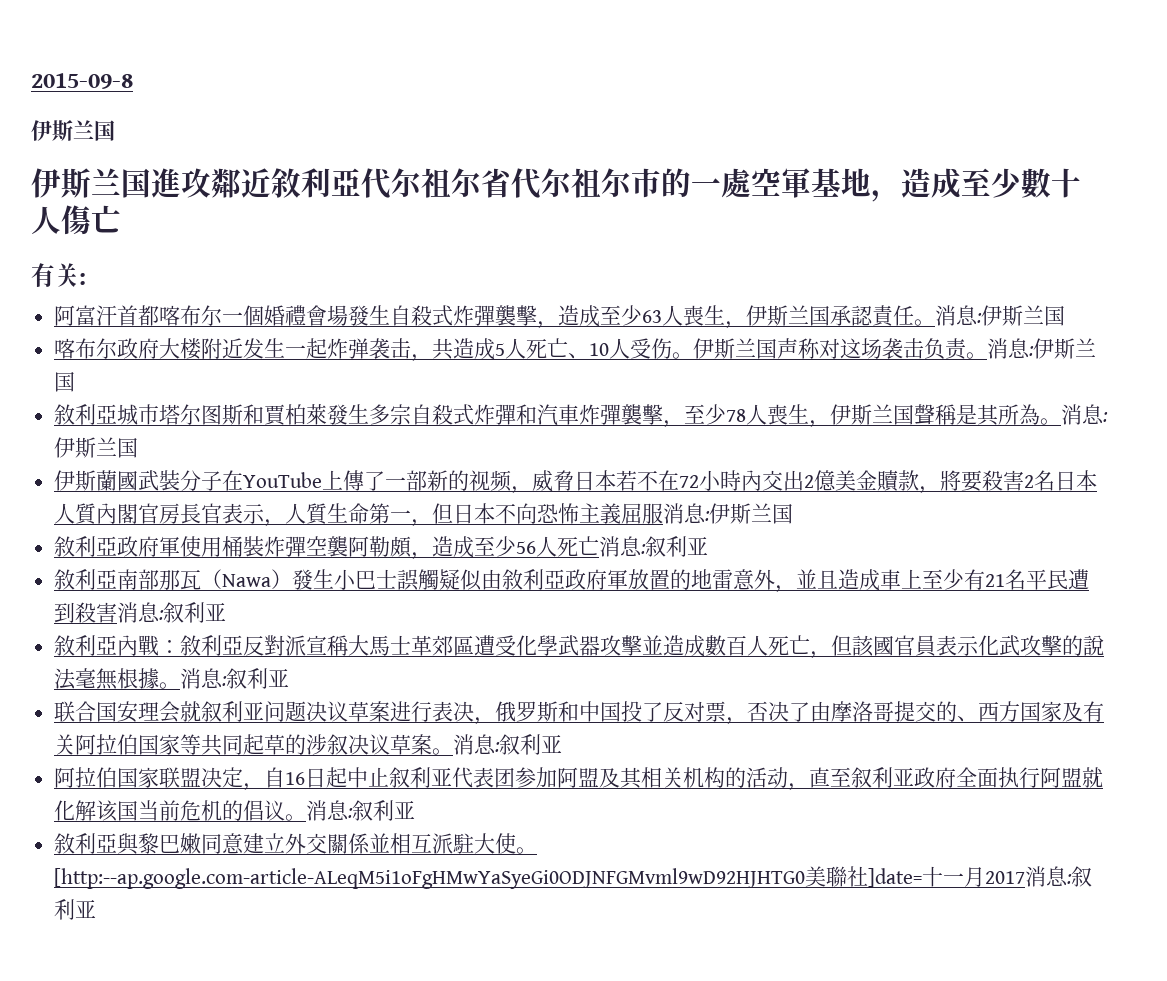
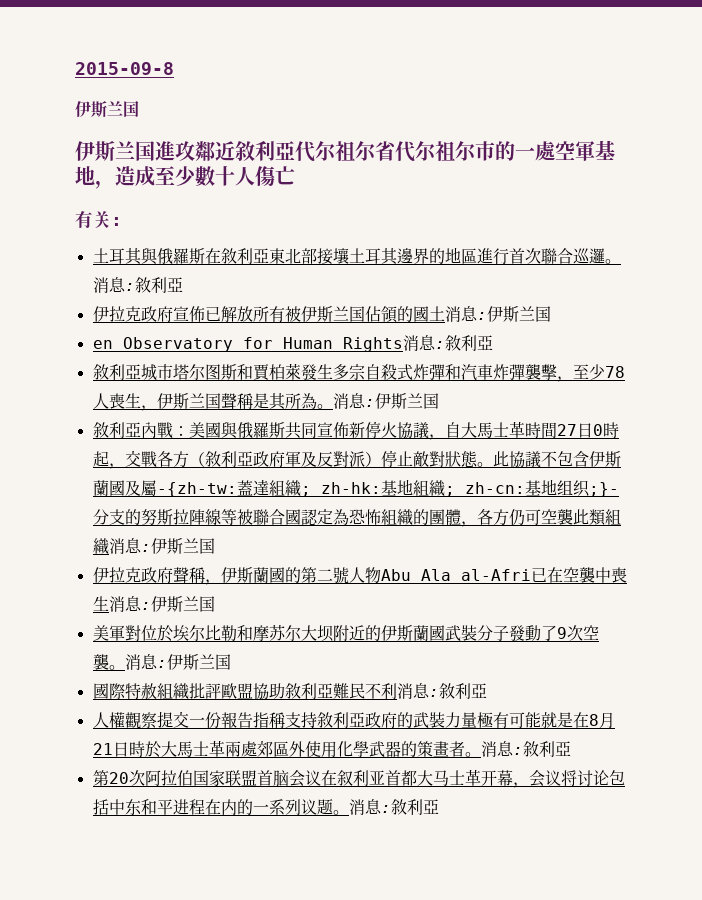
- 阿富汗首都喀布尔一個婚禮會場發生自殺式炸彈襲擊，造成至少63人喪生，伊斯兰国承認責任。消息:伊斯兰国
- 喀布尔政府大楼附近发生一起炸弹袭击，共造成5人死亡、10人受伤。伊斯兰国声称对这场袭击负责。消息:伊斯兰国
+ 土耳其與俄羅斯在敘利亞東北部接壤土耳其邊界的地區進行首次聯合巡邏。消息:敘利亞
+ 伊拉克政府宣佈已解放所有被伊斯兰国佔領的國土消息:伊斯兰国
+ en Observatory for Human Rights消息:敘利亞
- 伊斯蘭國武裝分子在YouTube上傳了一部新的视频，威脅日本若不在72小時內交出2億美金贖款，將要殺害2名日本人質內閣官房長官表示，人質生命第一，但日本不向恐怖主義屈服消息:伊斯兰国
- 敘利亞政府軍使用桶裝炸彈空襲阿勒頗，造成至少56人死亡消息:叙利亚
- 敘利亞南部那瓦（Nawa）發生小巴士誤觸疑似由敘利亞政府軍放置的地雷意外，並且造成車上至少有21名平民遭到殺害消息:叙利亚
- 敘利亞內戰：敘利亞反對派宣稱大馬士革郊區遭受化學武器攻擊並造成數百人死亡，但該國官員表示化武攻擊的說法毫無根據。消息:叙利亚
- 联合国安理会就叙利亚问题决议草案进行表决，俄罗斯和中国投了反对票，否决了由摩洛哥提交的、西方国家及有关阿拉伯国家等共同起草的涉叙决议草案。消息:叙利亚
- 阿拉伯国家联盟决定，自16日起中止叙利亚代表团参加阿盟及其相关机构的活动，直至叙利亚政府全面执行阿盟就化解该国当前危机的倡议。消息:叙利亚
- 敘利亞與黎巴嫩同意建立外交關係並相互派駐大使。[http:--ap.google.com-article-ALeqM5i1oFgHMwYaSyeGi0ODJNFGMvml9wD92HJHTG0美聯社]date=十一月2017消息:叙利亚
+ 敘利亞內戰：美國與俄羅斯共同宣佈新停火協議，自大馬士革時間27日0時起，交戰各方（敘利亞政府軍及反對派）停止敵對狀態。此協議不包含伊斯蘭國及屬-{zh-tw:蓋達組織; zh-hk:基地組織; zh-cn:基地组织;}-分支的努斯拉陣線等被聯合國認定為恐怖組織的團體，各方仍可空襲此類組織消息:伊斯兰国
+ 伊拉克政府聲稱，伊斯蘭國的第二號人物Abu Ala al-Afri已在空襲中喪生消息:伊斯兰国
+ 美軍對位於埃尔比勒和摩苏尔大坝附近的伊斯蘭國武裝分子發動了9次空襲。消息:伊斯兰国
+ 國際特赦組織批評歐盟協助敘利亞難民不利消息:敘利亞
+ 人權觀察提交一份報告指稱支持敘利亞政府的武裝力量極有可能就是在8月21日時於大馬士革兩處郊區外使用化學武器的策畫者。消息:敘利亞
+ 第20次阿拉伯国家联盟首脑会议在叙利亚首都大马士革开幕，会议将讨论包括中东和平进程在内的一系列议题。消息:敘利亞

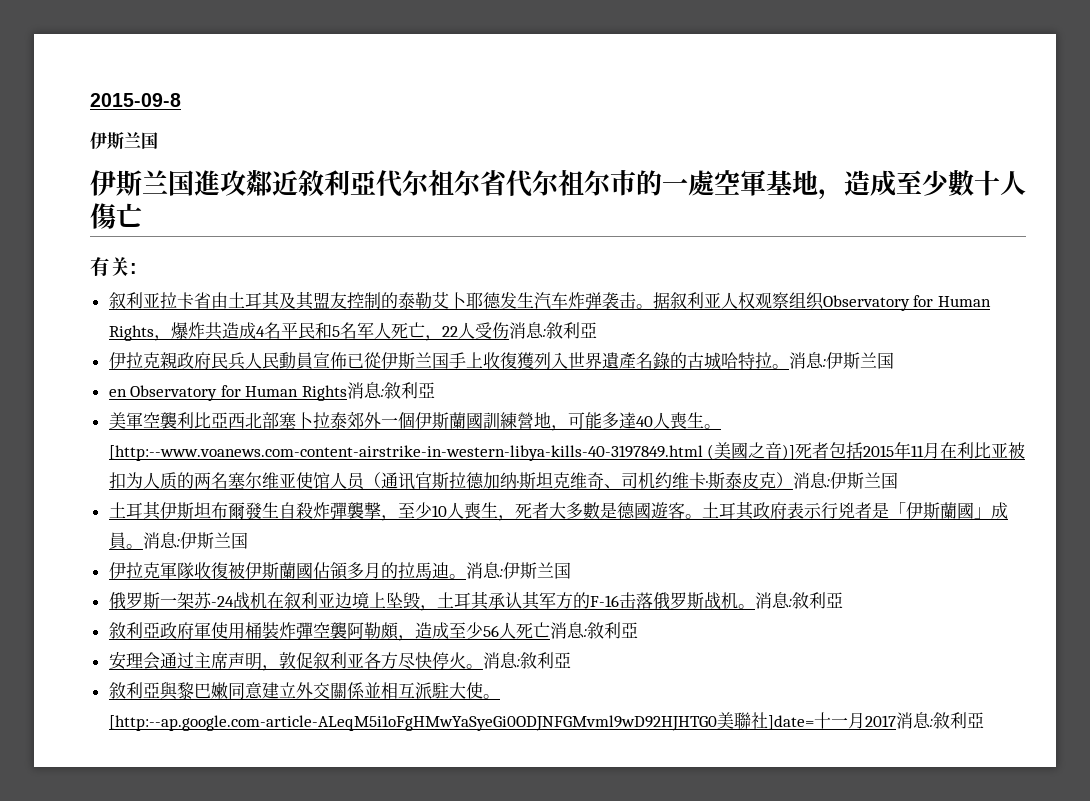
- 土耳其與俄羅斯在敘利亞東北部接壤土耳其邊界的地區進行首次聯合巡邏。消息:敘利亞
+ 叙利亚拉卡省由土耳其及其盟友控制的泰勒艾卜耶德发生汽车炸弹袭击。据叙利亚人权观察组织Observatory for Human Rights，爆炸共造成4名平民和5名军人死亡，22人受伤消息:敘利亞
- 伊拉克政府宣佈已解放所有被伊斯兰国佔領的國土消息:伊斯兰国
+ 伊拉克親政府民兵人民動員宣佈已從伊斯兰国手上收復獲列入世界遺產名錄的古城哈特拉。消息:伊斯兰国
- 敘利亞城市塔尔图斯和賈柏萊發生多宗自殺式炸彈和汽車炸彈襲擊，至少78人喪生，伊斯兰国聲稱是其所為。消息:伊斯兰国
- 敘利亞內戰：美國與俄羅斯共同宣佈新停火協議，自大馬士革時間27日0時起，交戰各方（敘利亞政府軍及反對派）停止敵對狀態。此協議不包含伊斯蘭國及屬-{zh-tw:蓋達組織; zh-hk:基地組織; zh-cn:基地组织;}-分支的努斯拉陣線等被聯合國認定為恐怖組織的團體，各方仍可空襲此類組織消息:伊斯兰国
+ 美軍空襲利比亞西北部塞卜拉泰郊外一個伊斯蘭國訓練營地，可能多達40人喪生。[http:--www.voanews.com-content-airstrike-in-western-libya-kills-40-3197849.html (美國之音)]死者包括2015年11月在利比亚被扣为人质的两名塞尔维亚使馆人员（通讯官斯拉德加纳·斯坦克维奇、司机约维卡·斯泰皮克）消息:伊斯兰国
+ 土耳其伊斯坦布爾發生自殺炸彈襲撃，至少10人喪生，死者大多數是德國遊客。土耳其政府表示行兇者是「伊斯蘭國」成員。消息:伊斯兰国
- 伊拉克政府聲稱，伊斯蘭國的第二號人物Abu Ala al-Afri已在空襲中喪生消息:伊斯兰国
- 美軍對位於埃尔比勒和摩苏尔大坝附近的伊斯蘭國武裝分子發動了9次空襲。消息:伊斯兰国
- 國際特赦組織批評歐盟協助敘利亞難民不利消息:敘利亞
- 人權觀察提交一份報告指稱支持敘利亞政府的武裝力量極有可能就是在8月21日時於大馬士革兩處郊區外使用化學武器的策畫者。消息:敘利亞
- 第20次阿拉伯国家联盟首脑会议在叙利亚首都大马士革开幕，会议将讨论包括中东和平进程在内的一系列议题。消息:敘利亞
+ 伊拉克軍隊收復被伊斯蘭國佔領多月的拉馬迪。消息:伊斯兰国
+ 俄罗斯一架苏-24战机在叙利亚边境上坠毁，土耳其承认其军方的F-16击落俄罗斯战机。消息:敘利亞
+ 敘利亞政府軍使用桶裝炸彈空襲阿勒頗，造成至少56人死亡消息:敘利亞
+ 安理会通过主席声明，敦促叙利亚各方尽快停火。消息:敘利亞
+ 敘利亞與黎巴嫩同意建立外交關係並相互派駐大使。[http:--ap.google.com-article-ALeqM5i1oFgHMwYaSyeGi0ODJNFGMvml9wD92HJHTG0美聯社]date=十一月2017消息:敘利亞

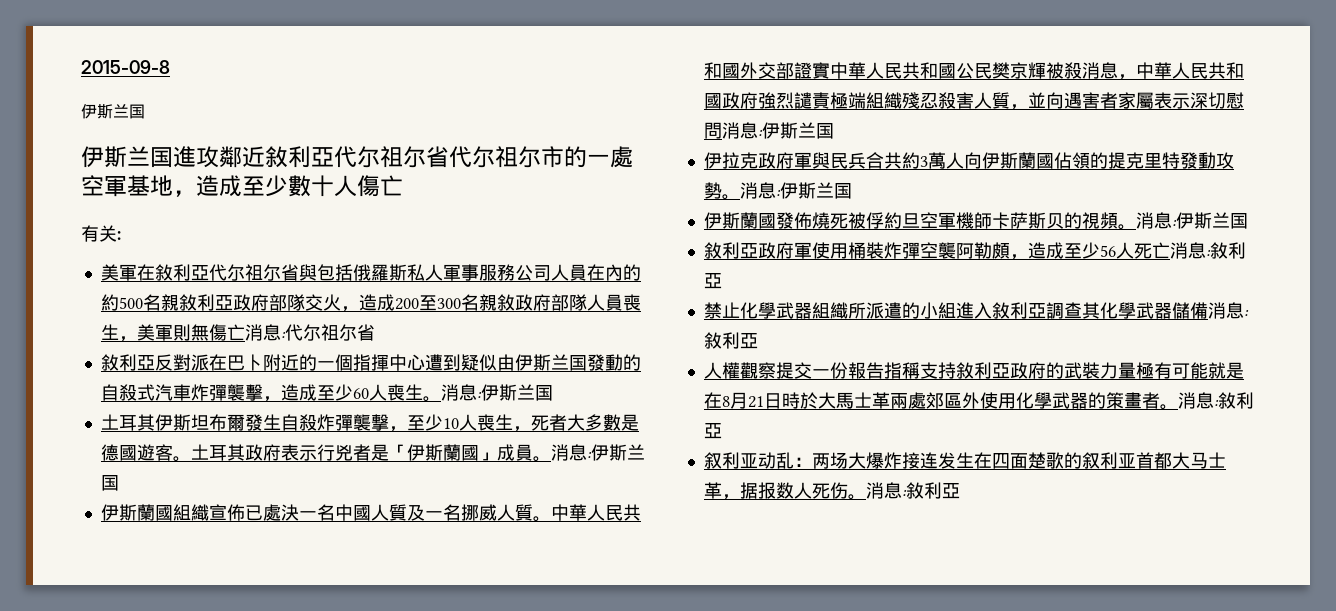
- 叙利亚拉卡省由土耳其及其盟友控制的泰勒艾卜耶德发生汽车炸弹袭击。据叙利亚人权观察组织Observatory for Human Rights，爆炸共造成4名平民和5名军人死亡，22人受伤消息:敘利亞
- 伊拉克親政府民兵人民動員宣佈已從伊斯兰国手上收復獲列入世界遺產名錄的古城哈特拉。消息:伊斯兰国
- en Observatory for Human Rights消息:敘利亞
- 美軍空襲利比亞西北部塞卜拉泰郊外一個伊斯蘭國訓練營地，可能多達40人喪生。[http:--www.voanews.com-content-airstrike-in-western-libya-kills-40-3197849.html (美國之音)]死者包括2015年11月在利比亚被扣为人质的两名塞尔维亚使馆人员（通讯官斯拉德加纳·斯坦克维奇、司机约维卡·斯泰皮克）消息:伊斯兰国
+ 美軍在敘利亞代尔祖尔省與包括俄羅斯私人軍事服務公司人員在內的約500名親敘利亞政府部隊交火，造成200至300名親敘政府部隊人員喪生，美軍則無傷亡消息:代尔祖尔省
+ 敘利亞反對派在巴卜附近的一個指揮中心遭到疑似由伊斯兰国發動的自殺式汽車炸彈襲擊，造成至少60人喪生。消息:伊斯兰国
- 伊拉克軍隊收復被伊斯蘭國佔領多月的拉馬迪。消息:伊斯兰国
- 俄罗斯一架苏-24战机在叙利亚边境上坠毁，土耳其承认其军方的F-16击落俄罗斯战机。消息:敘利亞
+ 伊斯蘭國組織宣佈已處決一名中國人質及一名挪威人質。中華人民共和國外交部證實中華人民共和國公民樊京輝被殺消息，中華人民共和國政府強烈譴責極端組織殘忍殺害人質，並向遇害者家屬表示深切慰問消息:伊斯兰国
+ 伊拉克政府軍與民兵合共約3萬人向伊斯蘭國佔領的提克里特發動攻勢。消息:伊斯兰国
+ 伊斯蘭國發佈燒死被俘約旦空軍機師卡萨斯贝的視頻。消息:伊斯兰国
- 安理会通过主席声明，敦促叙利亚各方尽快停火。消息:敘利亞
- 敘利亞與黎巴嫩同意建立外交關係並相互派駐大使。[http:--ap.google.com-article-ALeqM5i1oFgHMwYaSyeGi0ODJNFGMvml9wD92HJHTG0美聯社]date=十一月2017消息:敘利亞
+ 禁止化學武器組織所派遣的小組進入敘利亞調查其化學武器儲備消息:敘利亞
+ 人權觀察提交一份報告指稱支持敘利亞政府的武裝力量極有可能就是在8月21日時於大馬士革兩處郊區外使用化學武器的策畫者。消息:敘利亞
+ 叙利亚动乱：两场大爆炸接连发生在四面楚歌的叙利亚首都大马士革，据报数人死伤。消息:敘利亞

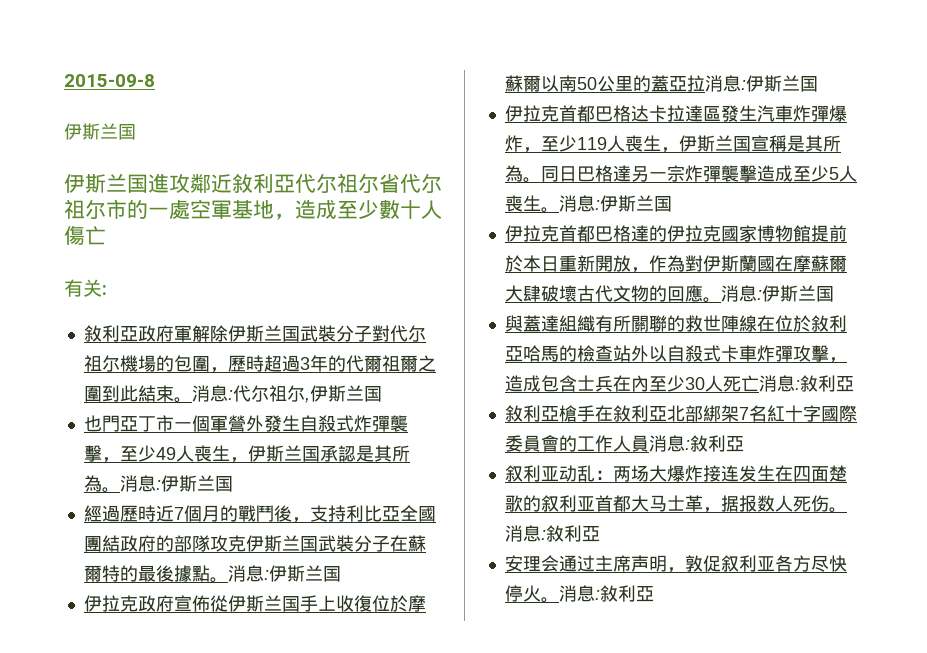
- 美軍在敘利亞代尔祖尔省與包括俄羅斯私人軍事服務公司人員在內的約500名親敘利亞政府部隊交火，造成200至300名親敘政府部隊人員喪生，美軍則無傷亡消息:代尔祖尔省
- 敘利亞反對派在巴卜附近的一個指揮中心遭到疑似由伊斯兰国發動的自殺式汽車炸彈襲擊，造成至少60人喪生。消息:伊斯兰国
- 土耳其伊斯坦布爾發生自殺炸彈襲撃，至少10人喪生，死者大多數是德國遊客。土耳其政府表示行兇者是「伊斯蘭國」成員。消息:伊斯兰国
- 伊斯蘭國組織宣佈已處決一名中國人質及一名挪威人質。中華人民共和國外交部證實中華人民共和國公民樊京輝被殺消息，中華人民共和國政府強烈譴責極端組織殘忍殺害人質，並向遇害者家屬表示深切慰問消息:伊斯兰国
+ 敘利亞政府軍解除伊斯兰国武裝分子對代尔祖尔機場的包圍，歷時超過3年的代爾祖爾之圍到此結束。消息:代尔祖尔,伊斯兰国
+ 也門亞丁市一個軍營外發生自殺式炸彈襲擊，至少49人喪生，伊斯兰国承認是其所為。消息:伊斯兰国
+ 經過歷時近7個月的戰鬥後，支持利比亞全國團結政府的部隊攻克伊斯兰国武裝分子在蘇爾特的最後據點。消息:伊斯兰国
- 伊拉克政府軍與民兵合共約3萬人向伊斯蘭國佔領的提克里特發動攻勢。消息:伊斯兰国
- 伊斯蘭國發佈燒死被俘約旦空軍機師卡萨斯贝的視頻。消息:伊斯兰国
- 敘利亞政府軍使用桶裝炸彈空襲阿勒頗，造成至少56人死亡消息:敘利亞
+ 伊拉克政府宣佈從伊斯兰国手上收復位於摩蘇爾以南50公里的蓋亞拉消息:伊斯兰国
+ 伊拉克首都巴格达卡拉達區發生汽車炸彈爆炸，至少119人喪生，伊斯兰国宣稱是其所為。同日巴格達另一宗炸彈襲擊造成至少5人喪生。消息:伊斯兰国
+ 伊拉克首都巴格達的伊拉克國家博物館提前於本日重新開放，作為對伊斯蘭國在摩蘇爾大肆破壞古代文物的回應。消息:伊斯兰国
+ 與蓋達組織有所關聯的救世陣線在位於敘利亞哈馬的檢查站外以自殺式卡車炸彈攻擊，造成包含士兵在內至少30人死亡消息:敘利亞
- 禁止化學武器組織所派遣的小組進入敘利亞調查其化學武器儲備消息:敘利亞
- 人權觀察提交一份報告指稱支持敘利亞政府的武裝力量極有可能就是在8月21日時於大馬士革兩處郊區外使用化學武器的策畫者。消息:敘利亞
+ 敘利亞槍手在敘利亞北部綁架7名紅十字國際委員會的工作人員消息:敘利亞
+ 安理会通过主席声明，敦促叙利亚各方尽快停火。消息:敘利亞

